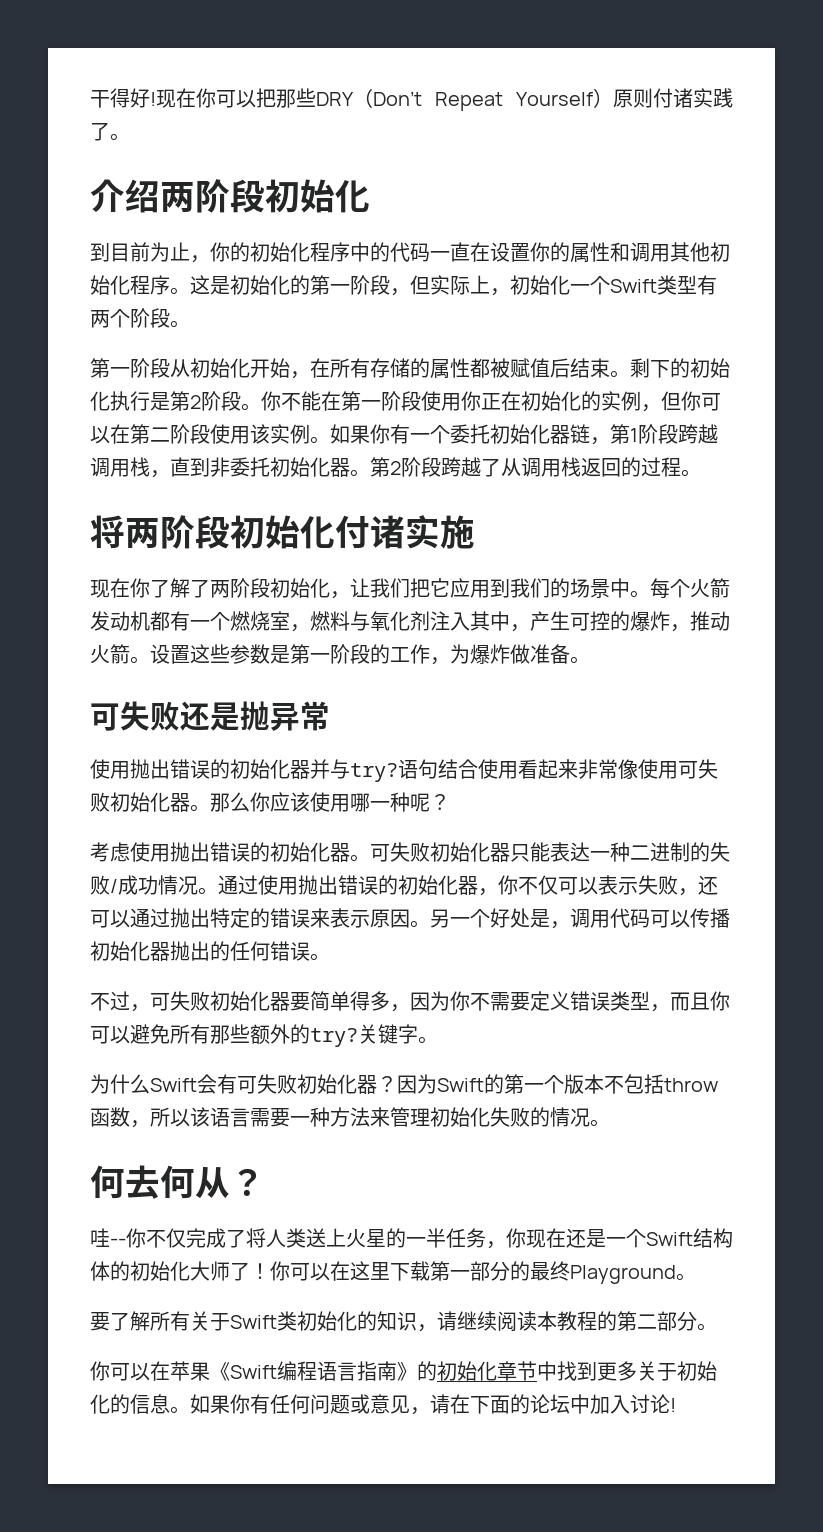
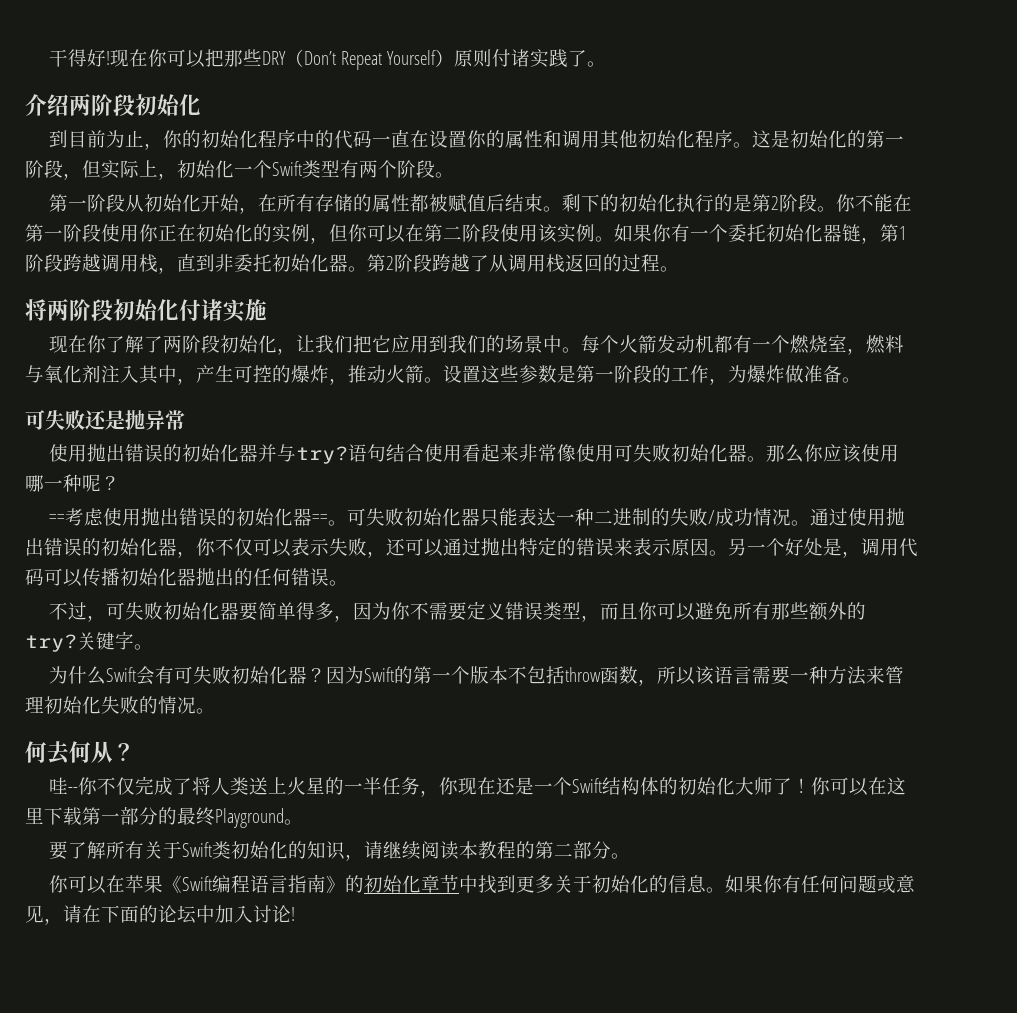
- 剩下的初始化执行是第2阶段。
+ 剩下的初始化执行的是第2阶段。
- 考虑使用抛出错误的初始化器。
+ ==考虑使用抛出错误的初始化器==。

